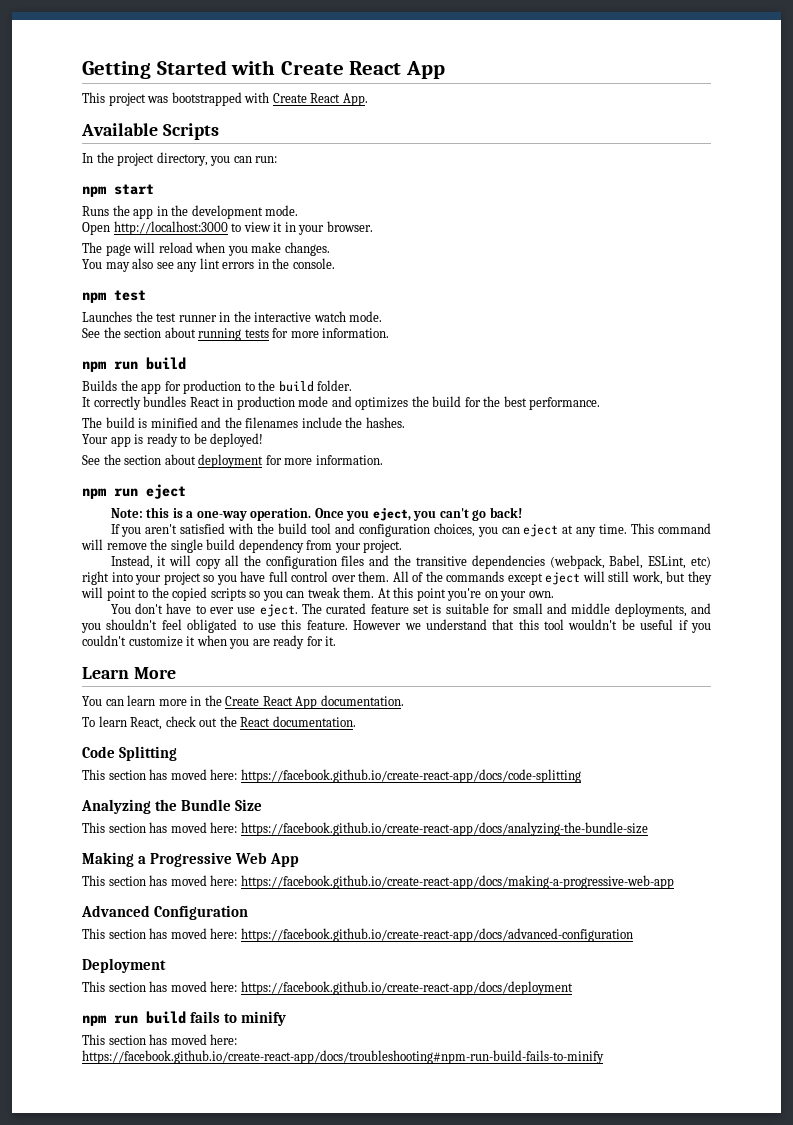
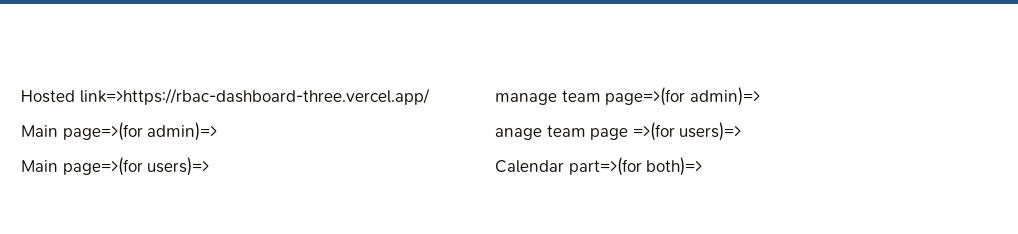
- Getting Started with Create React App
- This project was bootstrapped with Create React App.
- Available Scripts
- In the project directory, you can run:
- npm start
- Runs the app in the development mode.
- Open http://localhost:3000 to view it in your browser.
- The page will reload when you make changes.
- You may also see any lint errors in the console.
- npm test
- Launches the test runner in the interactive watch mode.
- See the section about running tests for more information.
- npm run build
- Builds the app for production to the build folder.
- It correctly bundles React in production mode and optimizes the build for the best performance.
- The build is minified and the filenames include the hashes.
- Your app is ready to be deployed!
- See the section about deployment for more information.
- npm run eject
- Note: this is a one-way operation. Once you eject, you can't go back!
- If you aren't satisfied with the build tool and configuration choices, you can eject at any time. This command will remove the single build dependency from your project.
- Instead, it will copy all the configuration files and the transitive dependencies (webpack, Babel, ESLint, etc) right into your project so you have full control over them. All of the commands except eject will still work, but they will point to the copied scripts so you can tweak them. At this point you're on your own.
- You don't have to ever use eject. The curated feature set is suitable for small and middle deployments, and you shouldn't feel obligated to use this feature. However we understand that this tool wouldn't be useful if you couldn't customize it when you are ready for it.
- Learn More
- You can learn more in the Create React App documentation.
- To learn React, check out the React documentation.
- Code Splitting
- This section has moved here: https://facebook.github.io/create-react-app/docs/code-splitting
- Analyzing the Bundle Size
- This section has moved here: https://facebook.github.io/create-react-app/docs/analyzing-the-bundle-size
- Making a Progressive Web App
- This section has moved here: https://facebook.github.io/create-react-app/docs/making-a-progressive-web-app
- Advanced Configuration
- This section has moved here: https://facebook.github.io/create-react-app/docs/advanced-configuration
- Deployment
- This section has moved here: https://facebook.github.io/create-react-app/docs/deployment
- npm run build fails to minify
- This section has moved here: https://facebook.github.io/create-react-app/docs/troubleshooting#npm-run-build-fails-to-minify
+ Hosted link=>https://rbac-dashboard-three.vercel.app/
+ Main page=>(for admin)=>
+ Main page=>(for users)=>
+ manage team page=>(for admin)=>
+ anage team page =>(for users)=>
+ Calendar part=>(for both)=>

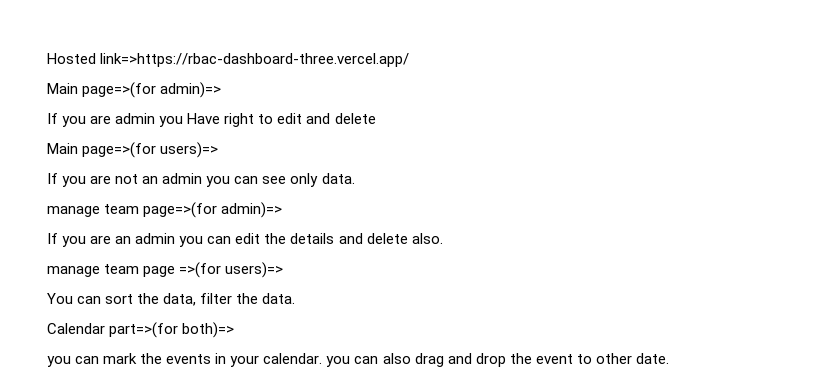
+ If you are admin you Have right to edit and delete
  Main page=>(for users)=>
+ If you are not an admin you can see only data.
  manage team page=>(for admin)=>
- anage team page =>(for users)=>
+ If you are an admin you can edit the details and delete also.
+ manage team page =>(for users)=>
+ You can sort the data, filter the data.
  Calendar part=>(for both)=>
+ you can mark the events in your calendar. you can also drag and drop the event to other date.

